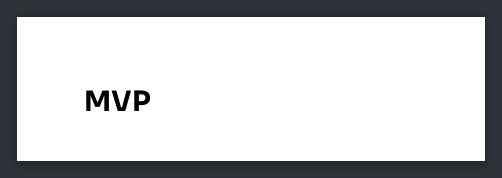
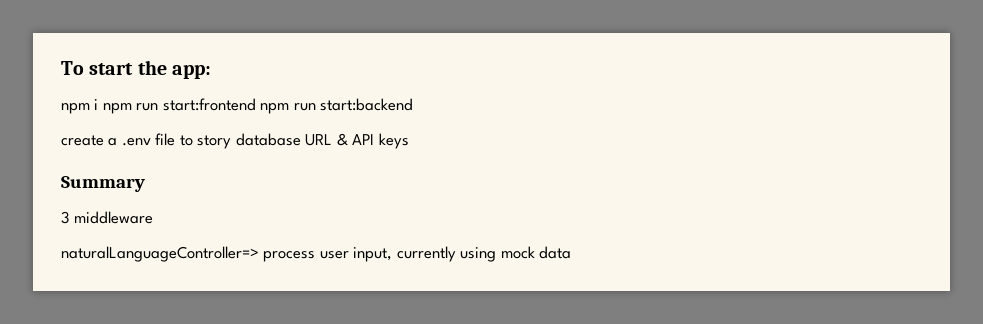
- MVP
+ To start the app:
+ npm i npm run start:frontend npm run start:backend
+ create a .env file to story database URL & API keys
+ Summary
+ 3 middleware
+ naturalLanguageController=> process user input, currently using mock data

